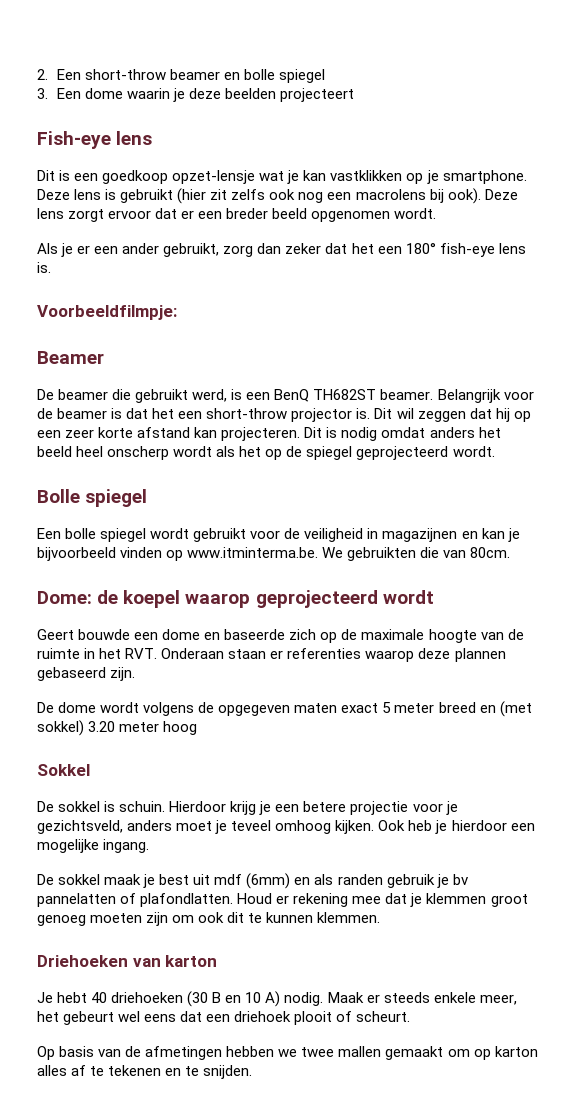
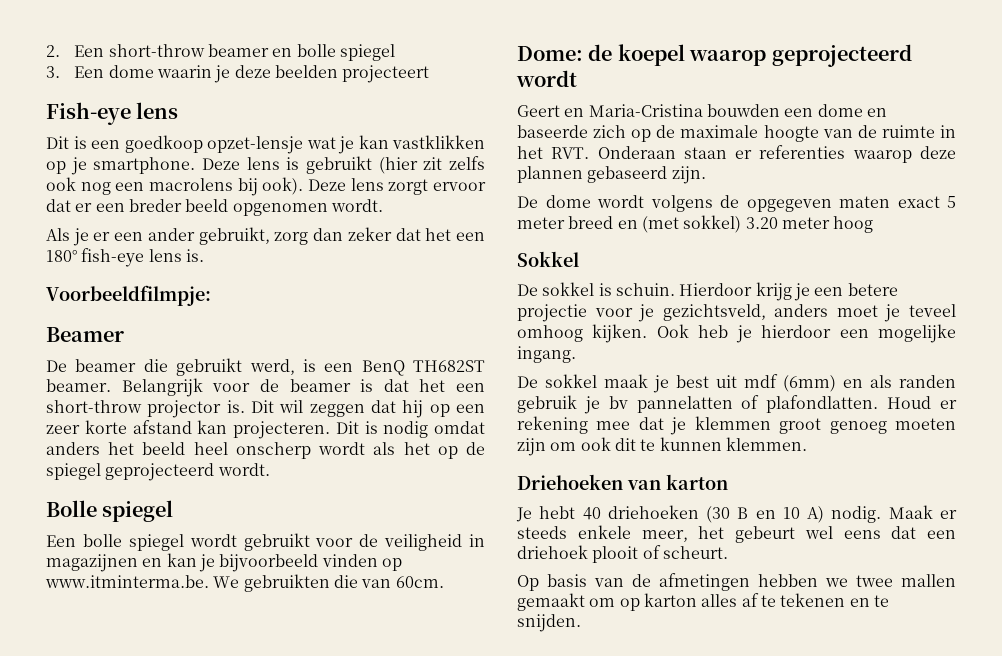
- Een bolle spiegel wordt gebruikt voor de veiligheid in magazijnen en kan je bijvoorbeeld vinden op www.itminterma.be. We gebruikten die van 80cm.
+ Een bolle spiegel wordt gebruikt voor de veiligheid in magazijnen en kan je bijvoorbeeld vinden op www.itminterma.be. We gebruikten die van 60cm.
- Geert bouwde een dome en baseerde zich op de maximale hoogte van de ruimte in het RVT. Onderaan staan er referenties waarop deze plannen gebaseerd zijn.
+ Geert en Maria-Cristina bouwden een dome en baseerde zich op de maximale hoogte van de ruimte in het RVT. Onderaan staan er referenties waarop deze plannen gebaseerd zijn.

